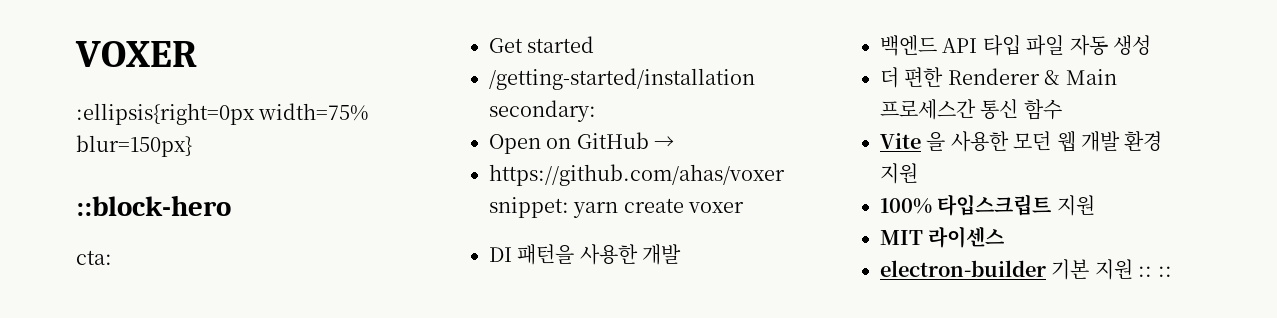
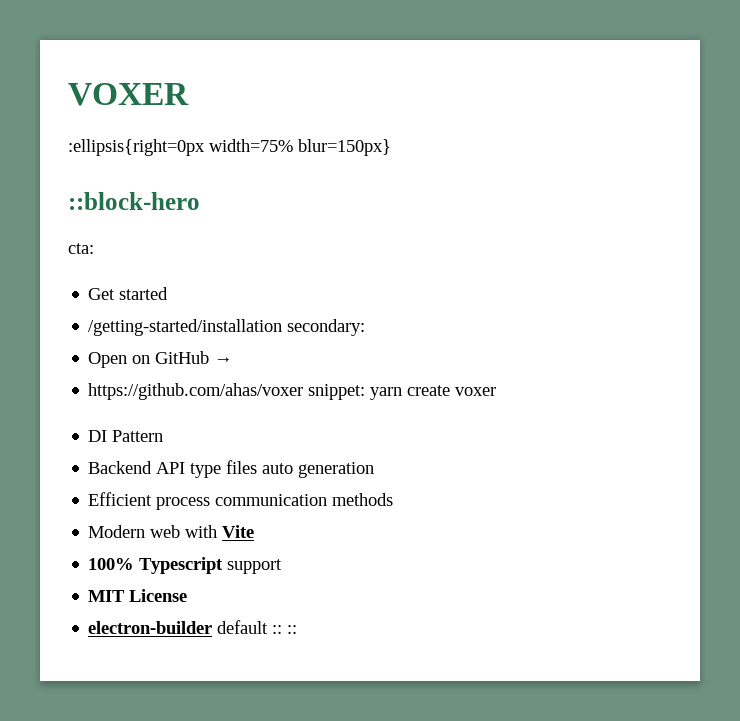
- DI 패턴을 사용한 개발
- 백엔드 API 타입 파일 자동 생성
- 더 편한 Renderer & Main 프로세스간 통신 함수
- Vite 을 사용한 모던 웹 개발 환경 지원
+ DI Pattern
+ Backend API type files auto generation
+ Efficient process communication methods
+ Modern web with Vite
- 100% 타입스크립트 지원
+ 100% Typescript support
- MIT 라이센스
+ MIT License
- electron-builder 기본 지원 :: ::
+ electron-builder default :: ::

